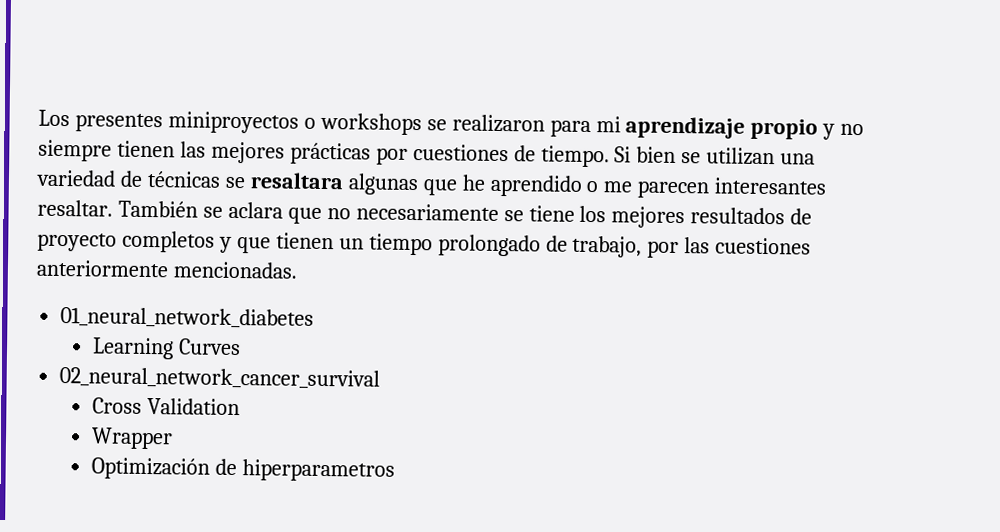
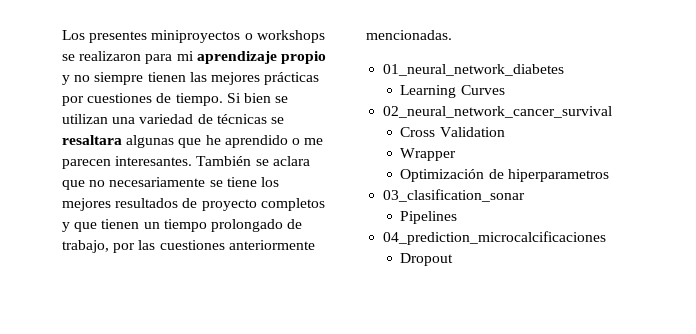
- Si bien se utilizan una variedad de técnicas se resaltara algunas que he aprendido o me parecen interesantes resaltar.
+ Si bien se utilizan una variedad de técnicas se resaltara algunas que he aprendido o me parecen interesantes.
+ 03_clasification_sonar
+ Pipelines
+ 04_prediction_microcalcificaciones
+ Dropout

